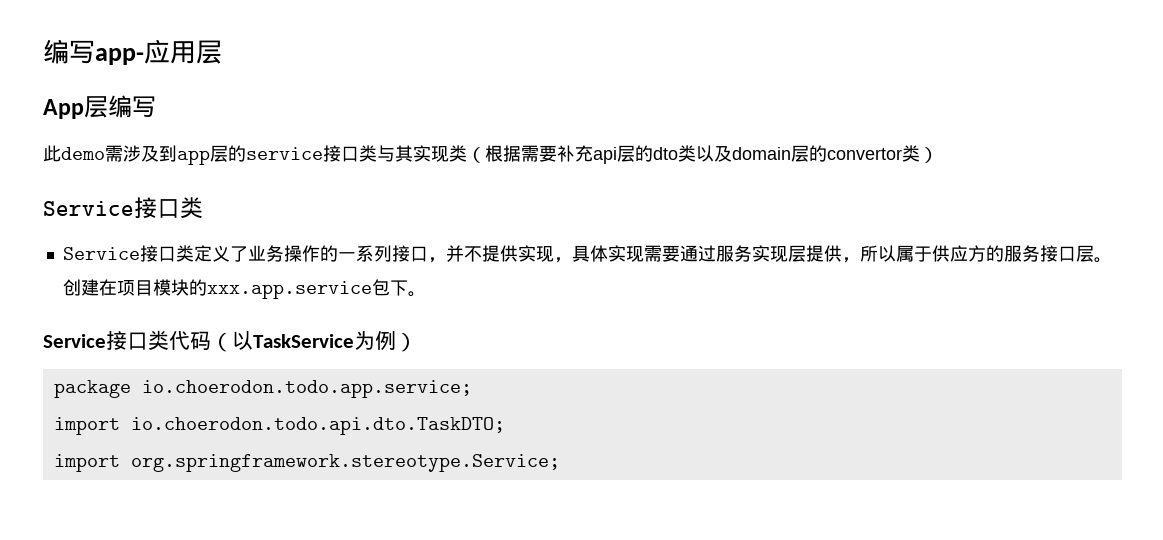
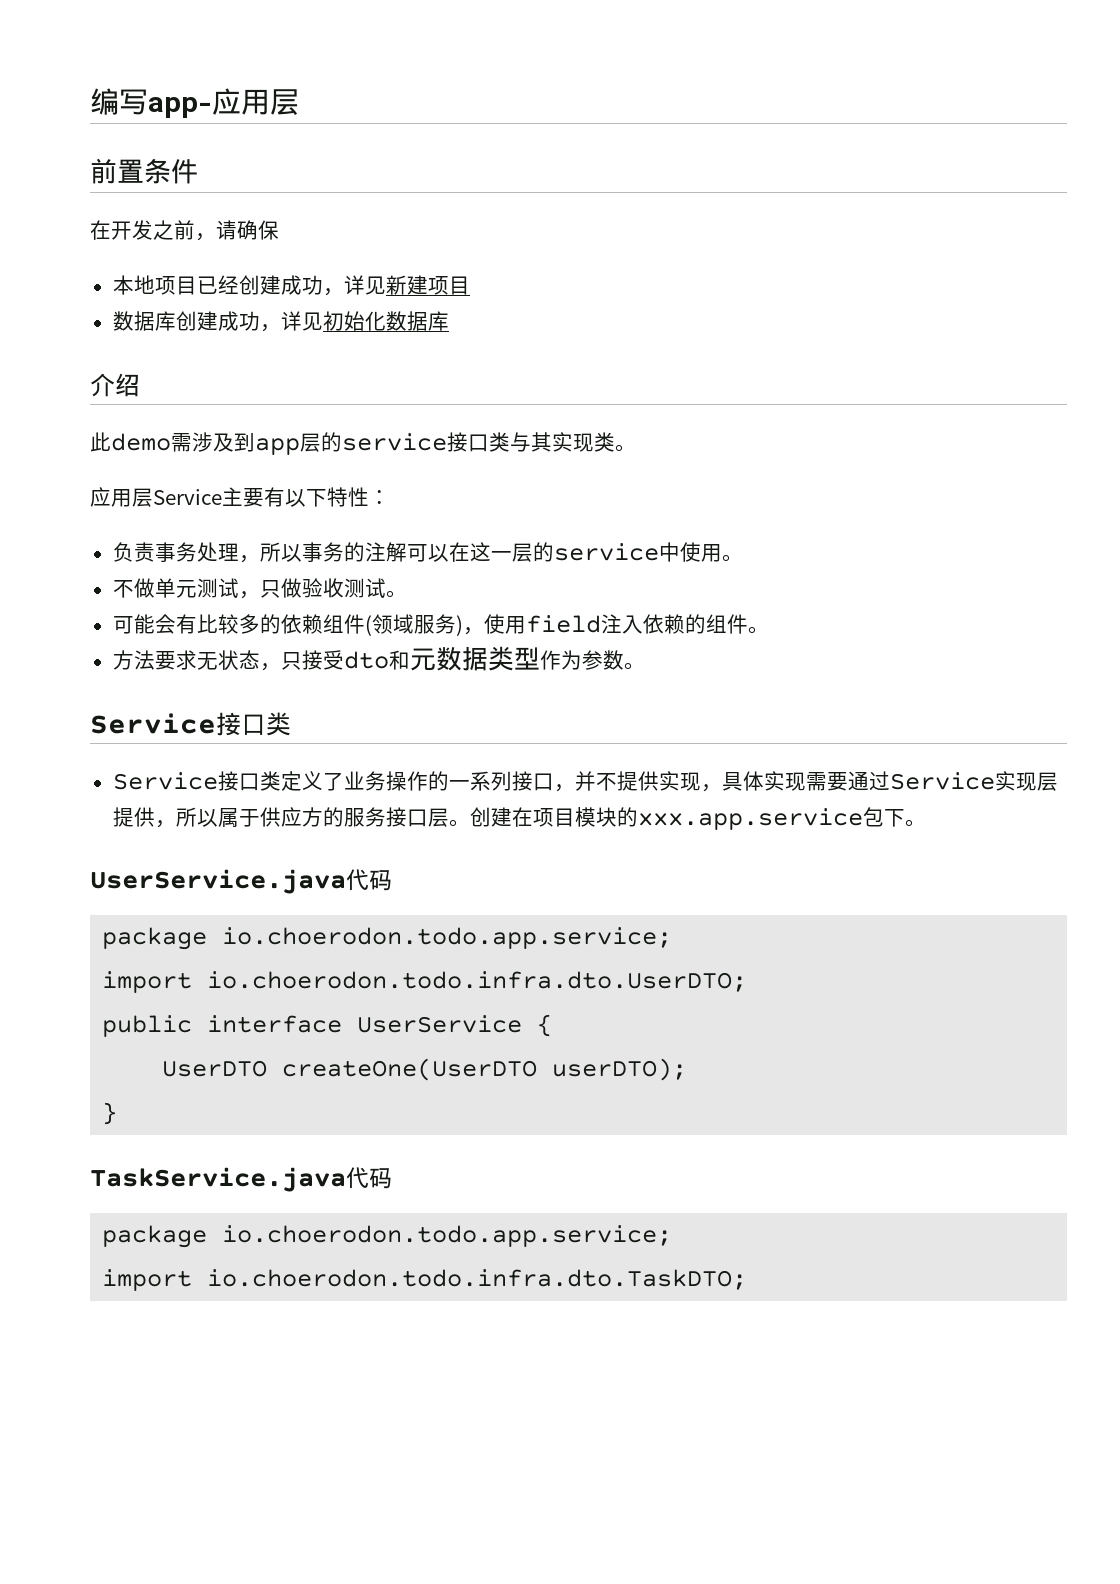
- App层编写
+ 前置条件
+ 在开发之前，请确保
+ 本地项目已经创建成功，详见新建项目
+ 数据库创建成功，详见初始化数据库
+ 介绍
- 此demo需涉及到app层的service接口类与其实现类（根据需要补充api层的dto类以及domain层的convertor类）
+ 此demo需涉及到app层的service接口类与其实现类。
+ 应用层Service主要有以下特性：
+ 负责事务处理，所以事务的注解可以在这一层的service中使用。
+ 不做单元测试，只做验收测试。
+ 可能会有比较多的依赖组件(领域服务)，使用field注入依赖的组件。
+ 方法要求无状态，只接受dto和元数据类型作为参数。
- Service接口类定义了业务操作的一系列接口，并不提供实现，具体实现需要通过服务实现层提供，所以属于供应方的服务接口层。
+ Service接口类定义了业务操作的一系列接口，并不提供实现，具体实现需要通过Service实现层提供，所以属于供应方的服务接口层。
- Service接口类代码（以TaskService为例）
+ UserService.java代码
  package io.choerodon.todo.app.service;
- import io.choerodon.todo.api.dto.TaskDTO;
- import org.springframework.stereotype.Service;
+ import io.choerodon.todo.infra.dto.UserDTO;
+ public interface UserService {
+ UserDTO createOne(UserDTO userDTO);
+ }
+ TaskService.java代码
+ package io.choerodon.todo.app.service;
+ import io.choerodon.todo.infra.dto.TaskDTO;

